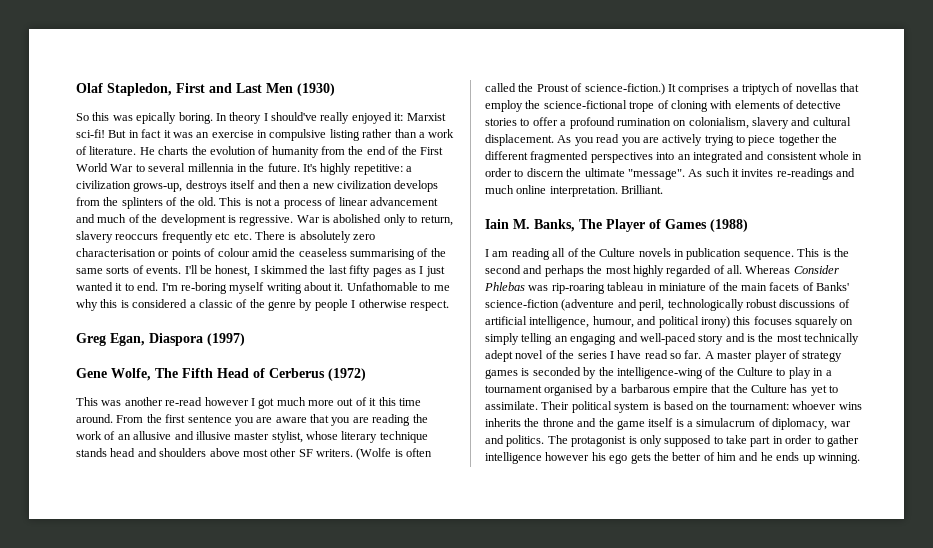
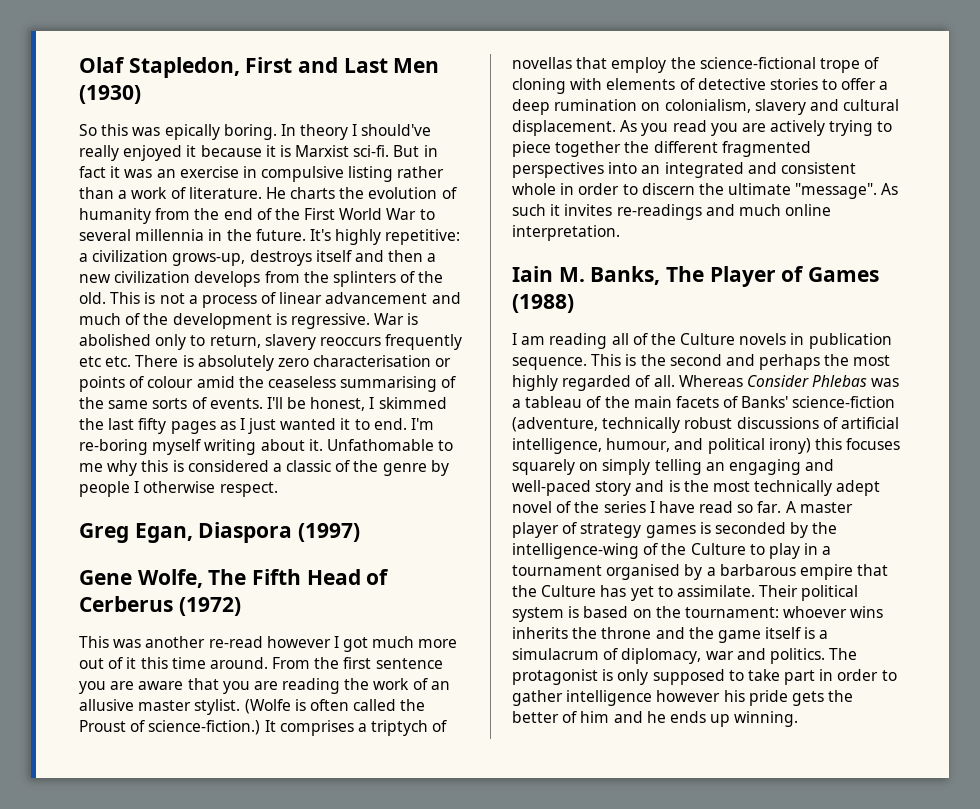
- In theory I should've really enjoyed it: Marxist sci-fi!
+ In theory I should've really enjoyed it because it is Marxist sci-fi.
- From the first sentence you are aware that you are reading the work of an allusive and illusive master stylist, whose literary technique stands head and shoulders above most other SF writers.
+ From the first sentence you are aware that you are reading the work of an allusive master stylist.
- It comprises a triptych of novellas that employ the science-fictional trope of cloning with elements of detective stories to offer a profound rumination on colonialism, slavery and cultural displacement.
+ It comprises a triptych of novellas that employ the science-fictional trope of cloning with elements of detective stories to offer a deep rumination on colonialism, slavery and cultural displacement.
- Brilliant.
- Whereas Consider Phlebas was rip-roaring tableau in miniature of the main facets of Banks' science-fiction (adventure and peril, technologically robust discussions of artificial intelligence, humour, and political irony) this focuses squarely on simply telling an engaging and well-paced story and is the most technically adept novel of the series I have read so far.
+ Whereas Consider Phlebas was a tableau of the main facets of Banks' science-fiction (adventure, technically robust discussions of artificial intelligence, humour, and political irony) this focuses squarely on simply telling an engaging and well-paced story and is the most technically adept novel of the series I have read so far.
- The protagonist is only supposed to take part in order to gather intelligence however his ego gets the better of him and he ends up winning.
+ The protagonist is only supposed to take part in order to gather intelligence however his pride gets the better of him and he ends up winning.

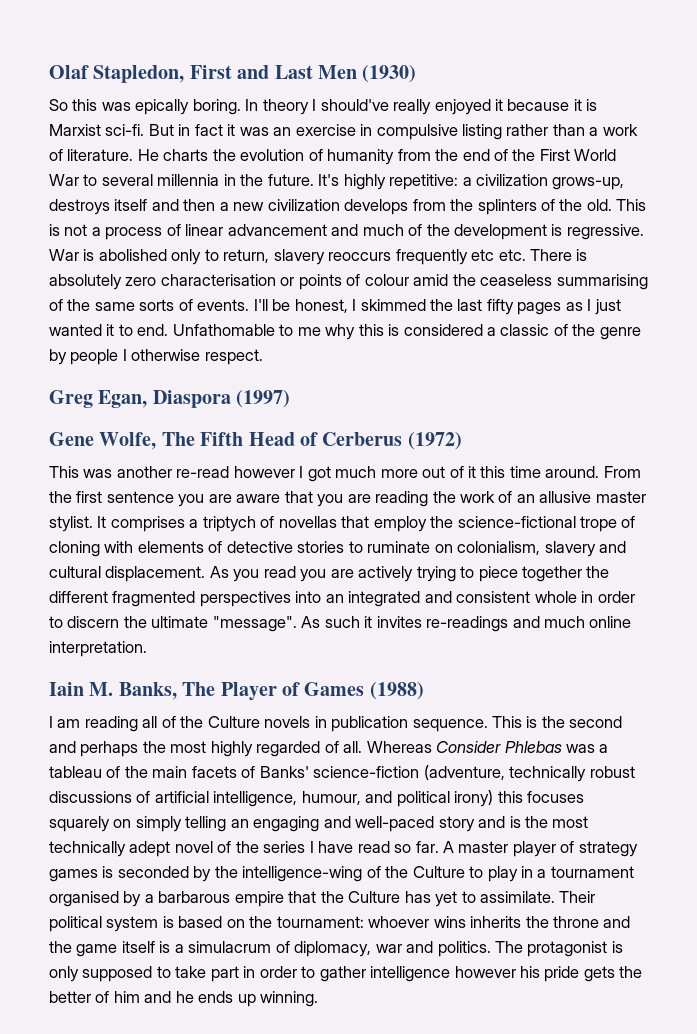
- I'm re-boring myself writing about it.
- (Wolfe is often called the Proust of science-fiction.)
- It comprises a triptych of novellas that employ the science-fictional trope of cloning with elements of detective stories to offer a deep rumination on colonialism, slavery and cultural displacement.
+ It comprises a triptych of novellas that employ the science-fictional trope of cloning with elements of detective stories to ruminate on colonialism, slavery and cultural displacement.

